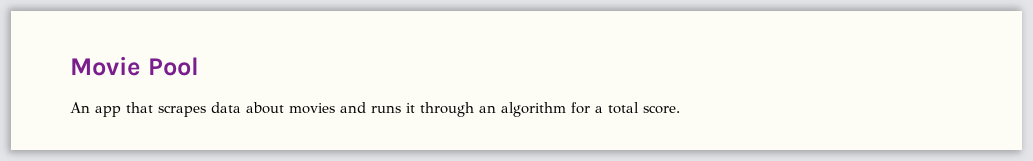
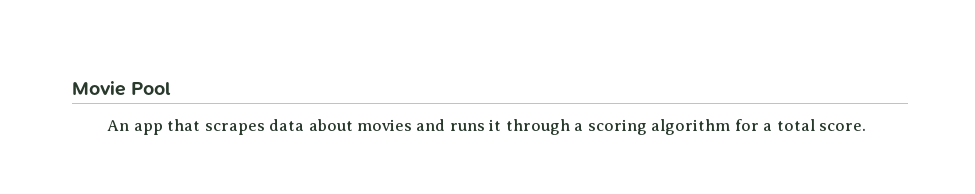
- An app that scrapes data about movies and runs it through an algorithm for a total score.
+ An app that scrapes data about movies and runs it through a scoring algorithm for a total score.

